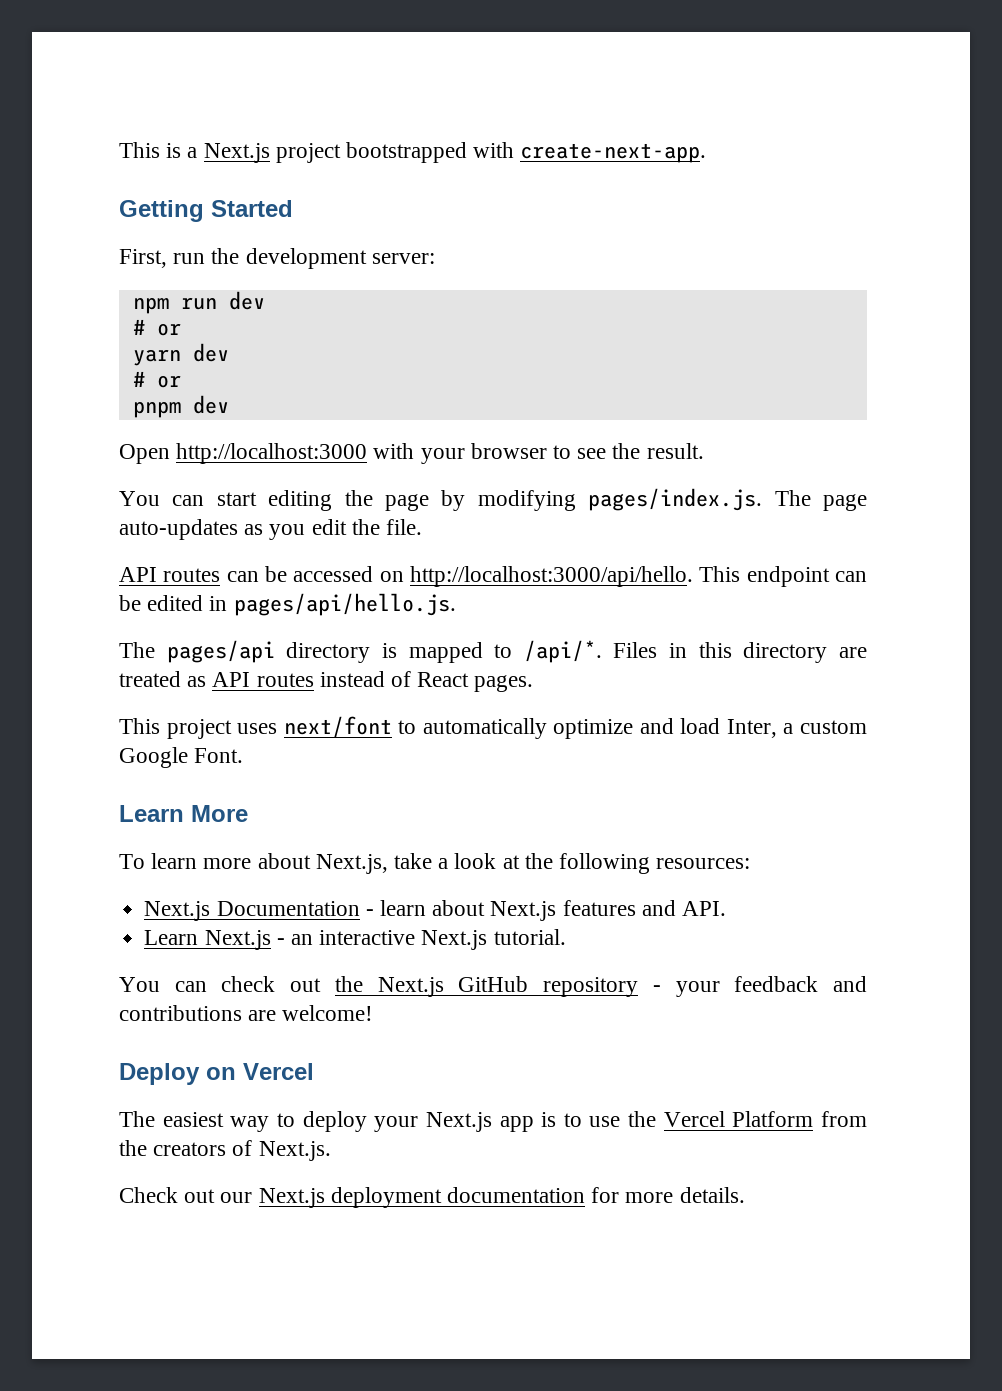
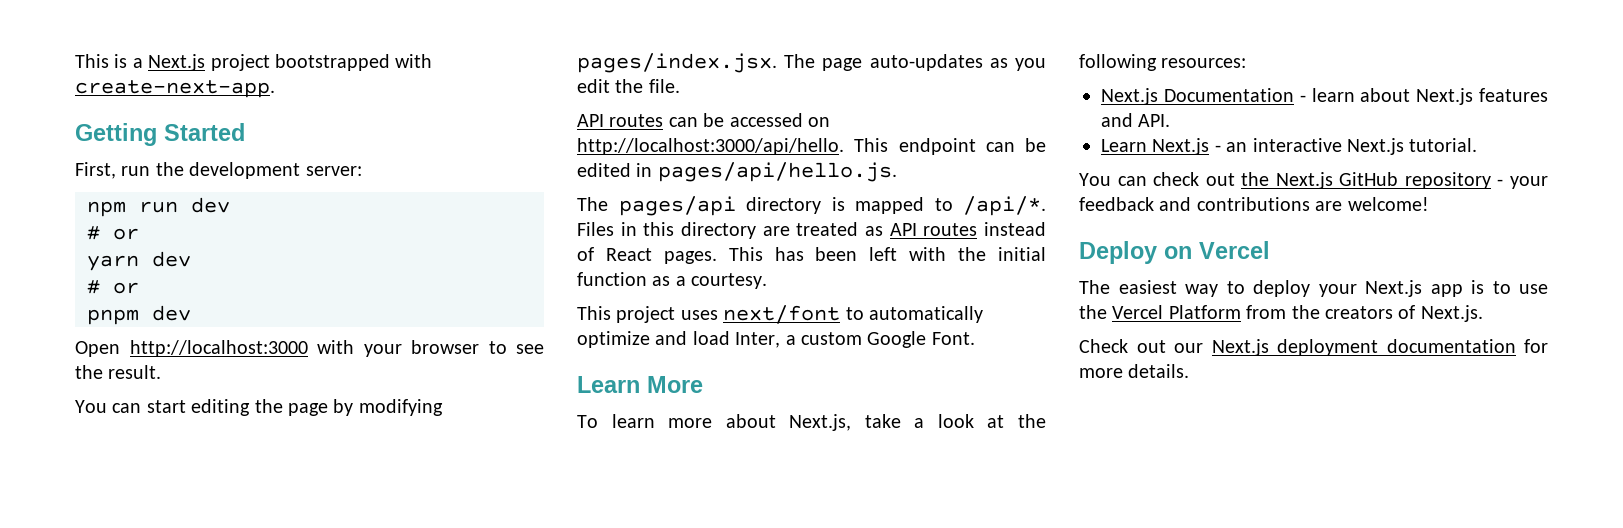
- You can start editing the page by modifying pages/index.js. The page auto-updates as you edit the file.
+ You can start editing the page by modifying pages/index.jsx. The page auto-updates as you edit the file.
+ This has been left with the initial function as a courtesy.

